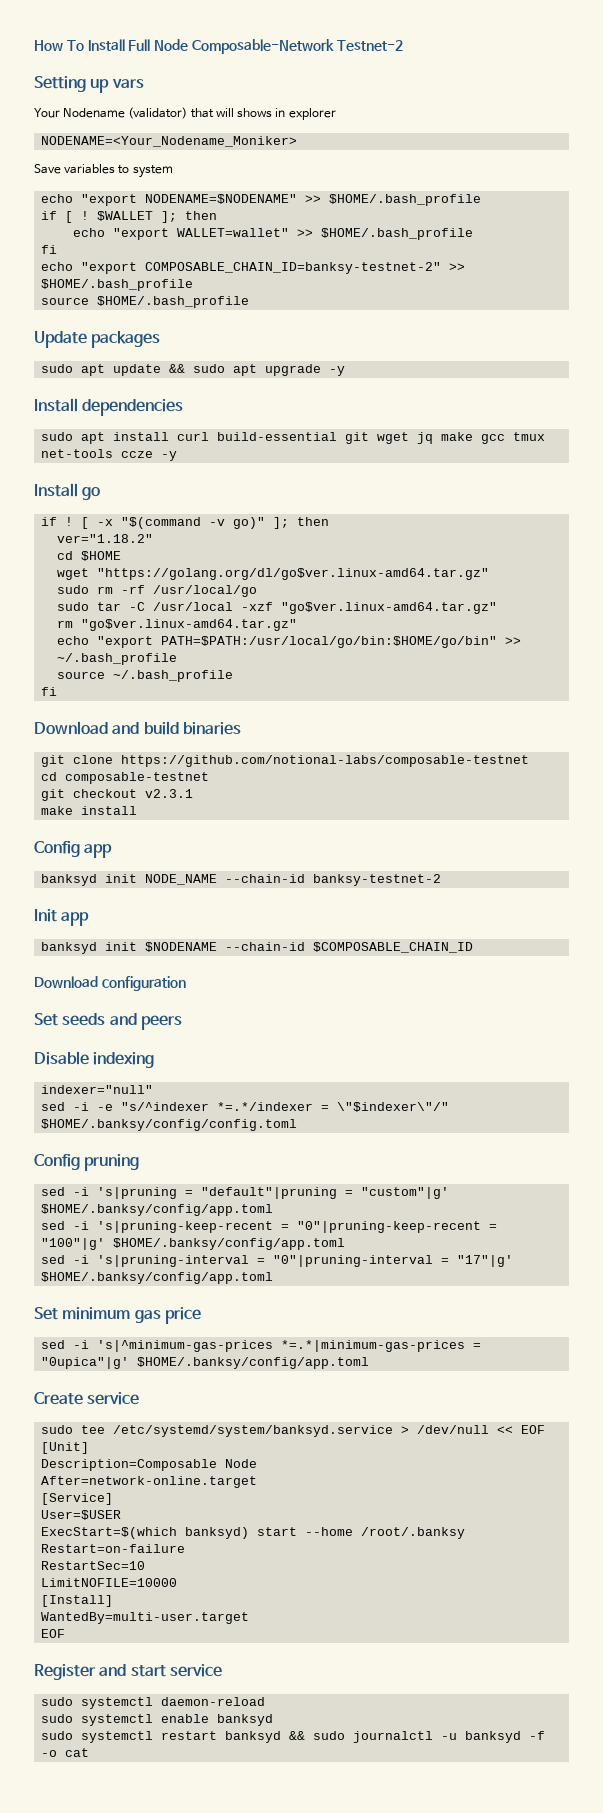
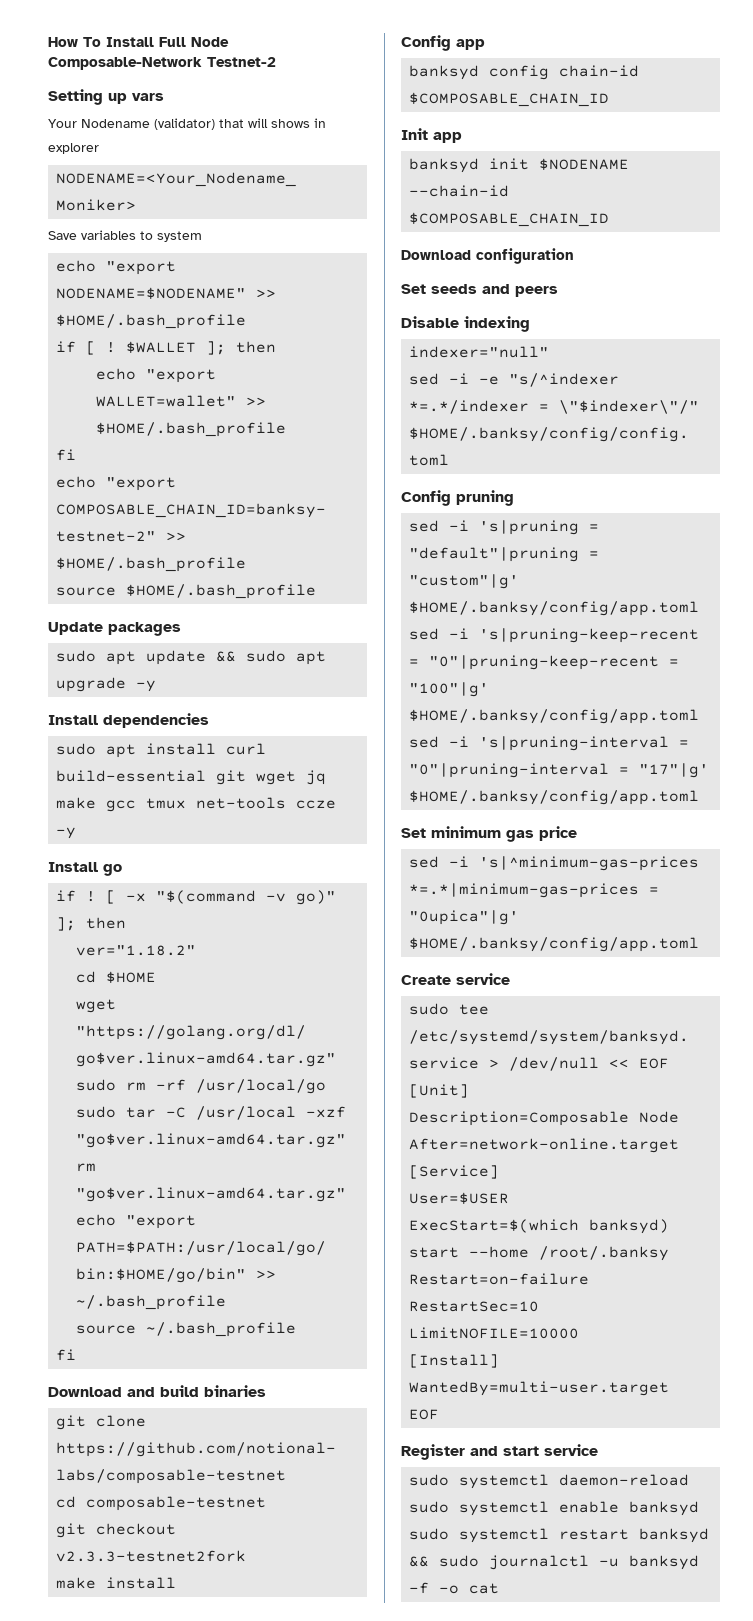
- git checkout v2.3.1
+ git checkout v2.3.3-testnet2fork
- banksyd init NODE_NAME --chain-id banksy-testnet-2
+ banksyd config chain-id $COMPOSABLE_CHAIN_ID

